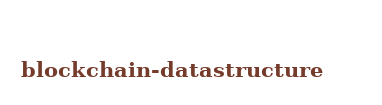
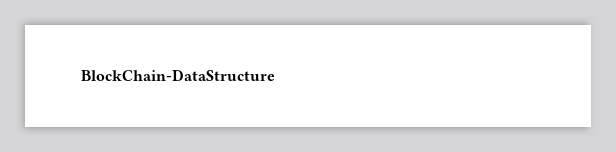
- blockchain-datastructure
+ BlockChain-DataStructure

